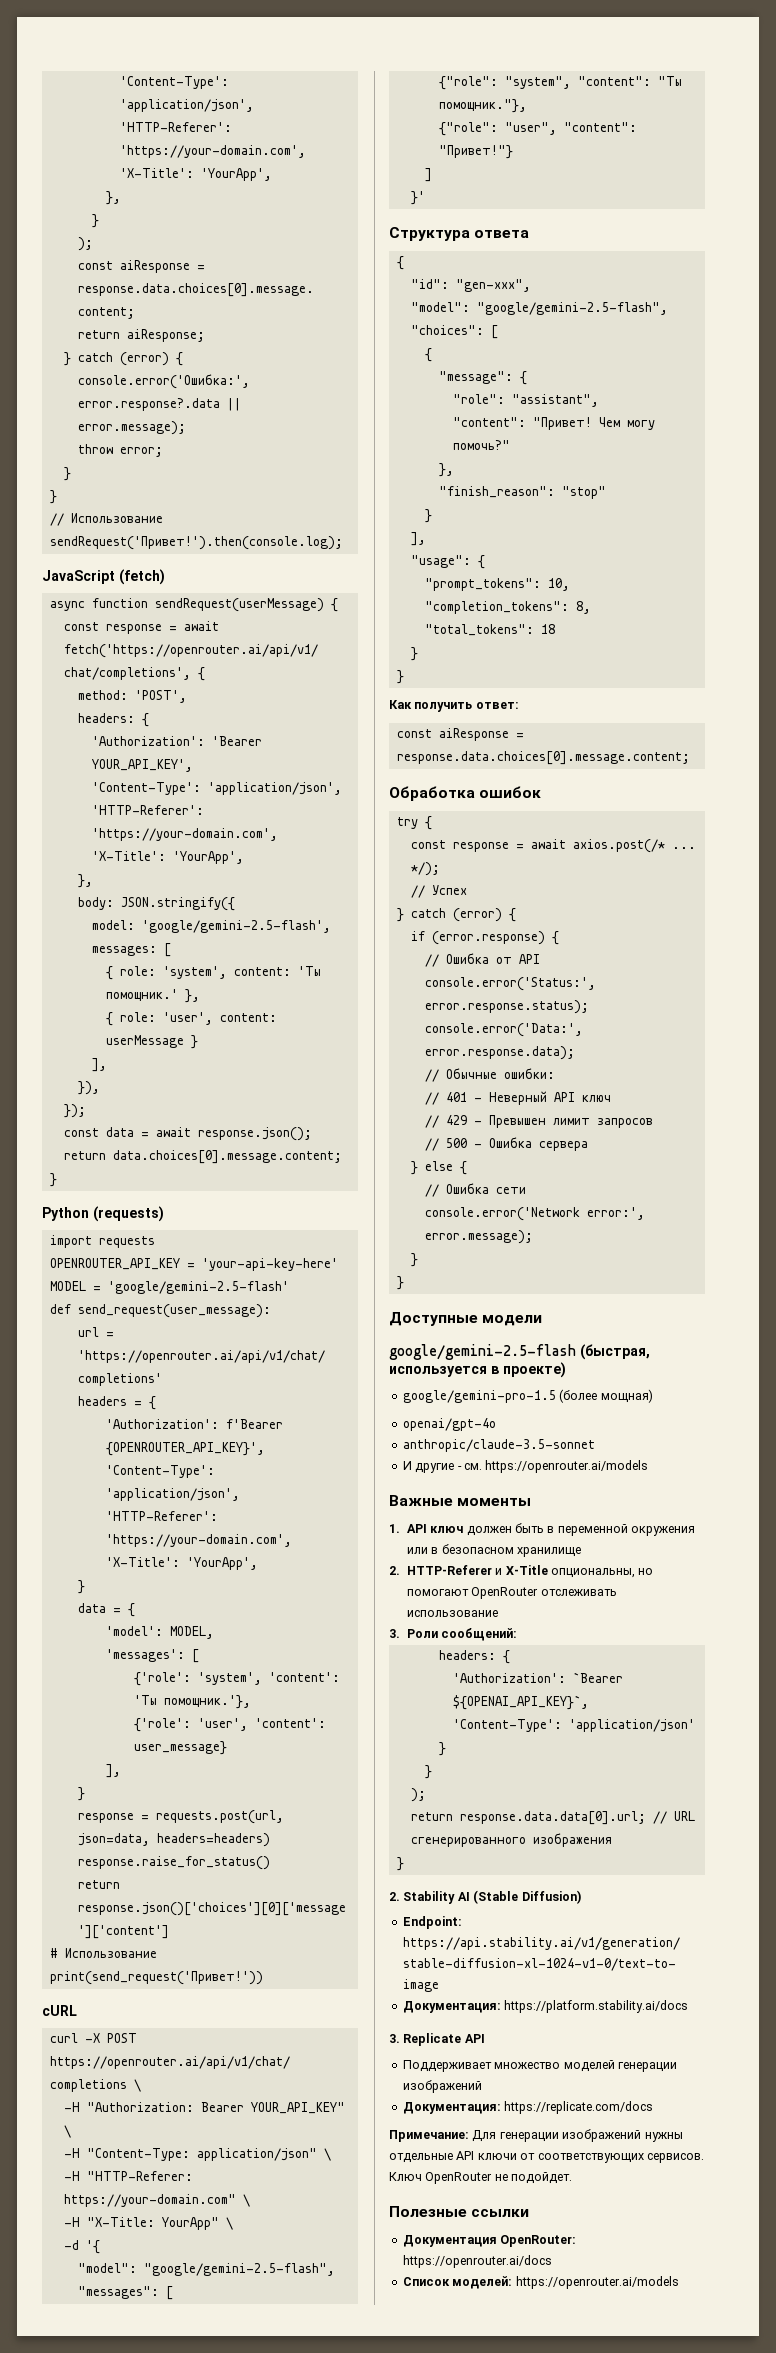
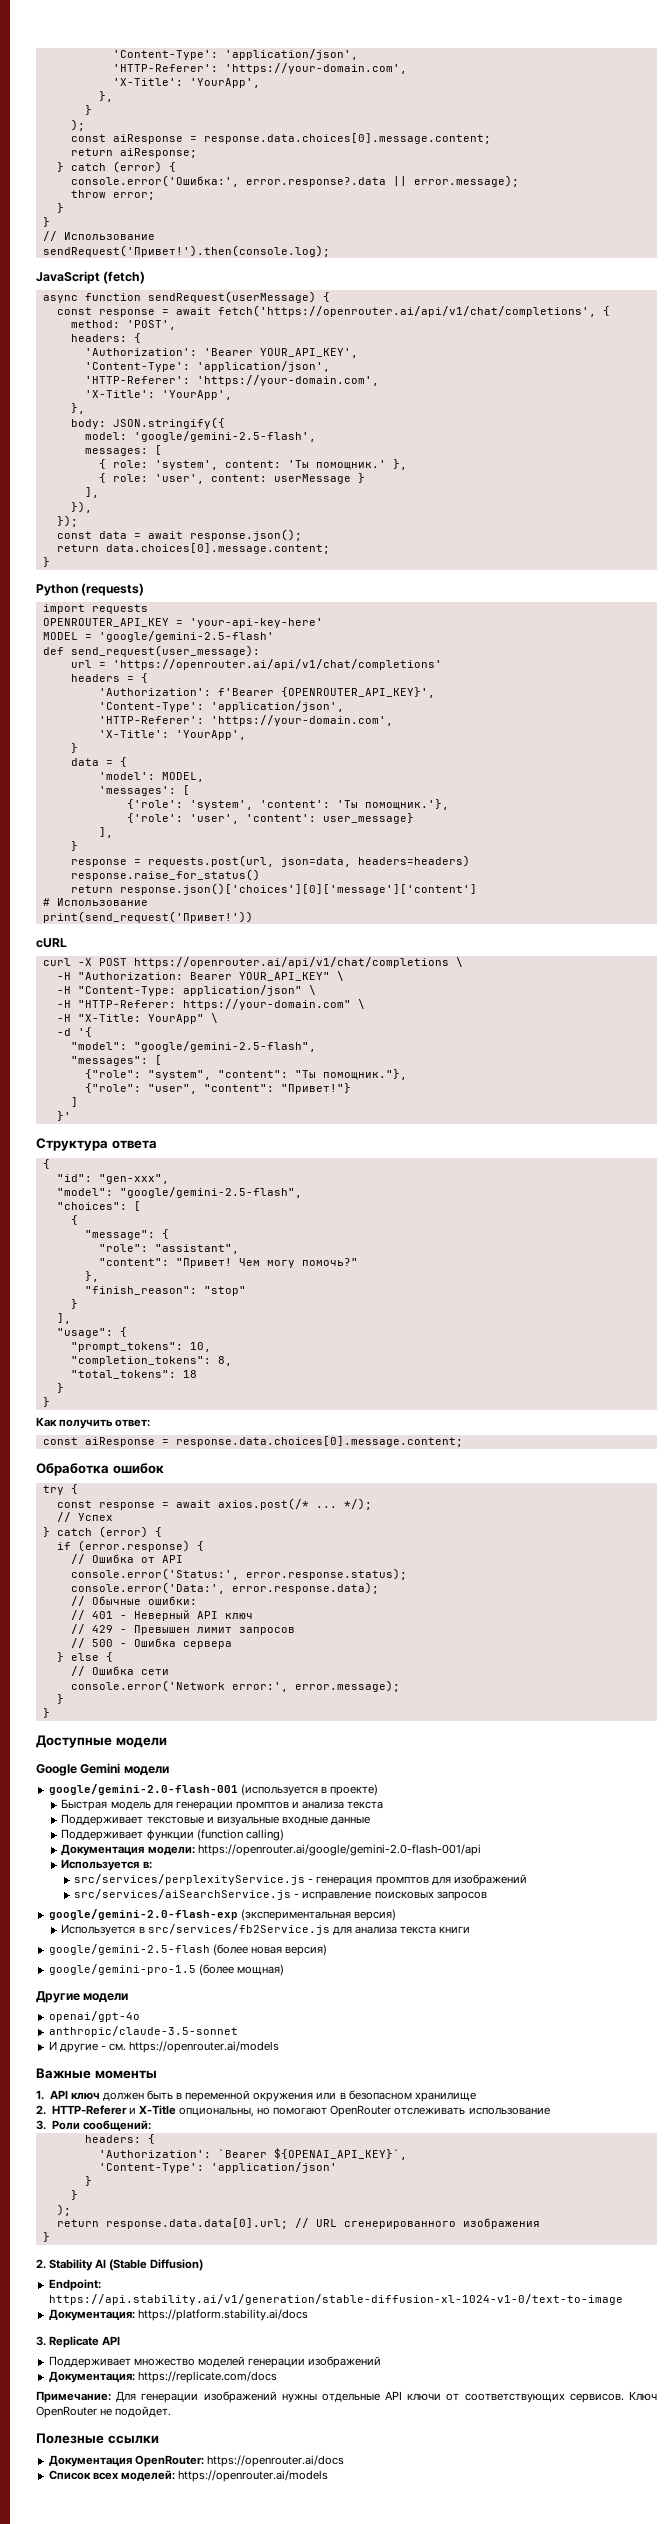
- google/gemini-2.5-flash (быстрая, используется в проекте)
+ Google Gemini модели
+ google/gemini-2.0-flash-001 (используется в проекте)
+ Быстрая модель для генерации промптов и анализа текста
+ Поддерживает текстовые и визуальные входные данные
+ Поддерживает функции (function calling)
+ Документация модели: https://openrouter.ai/google/gemini-2.0-flash-001/api
+ Используется в:
+ src/services/perplexityService.js - генерация промптов для изображений
+ src/services/aiSearchService.js - исправление поисковых запросов
+ google/gemini-2.0-flash-exp (экспериментальная версия)
+ Используется в src/services/fb2Service.js для анализа текста книги
+ google/gemini-2.5-flash (более новая версия)
+ Другие модели
- Список моделей: https://openrouter.ai/models
+ Список всех моделей: https://openrouter.ai/models

